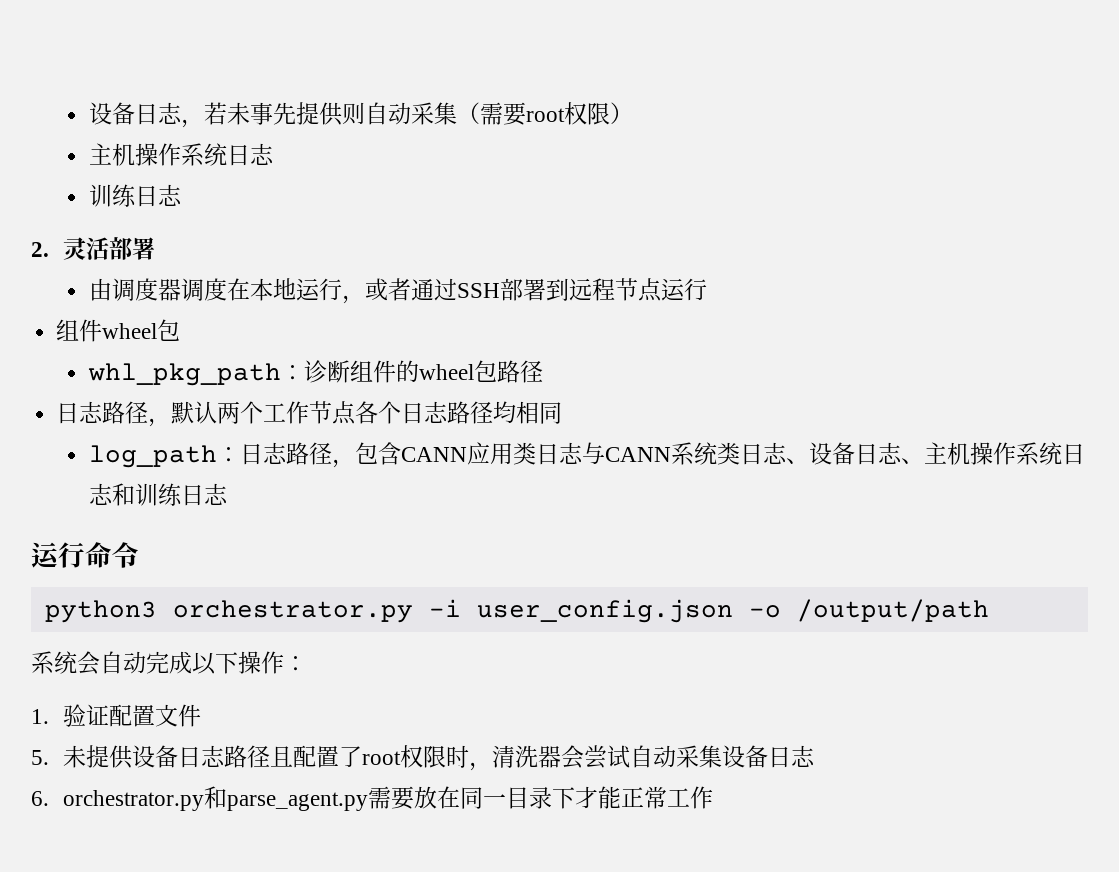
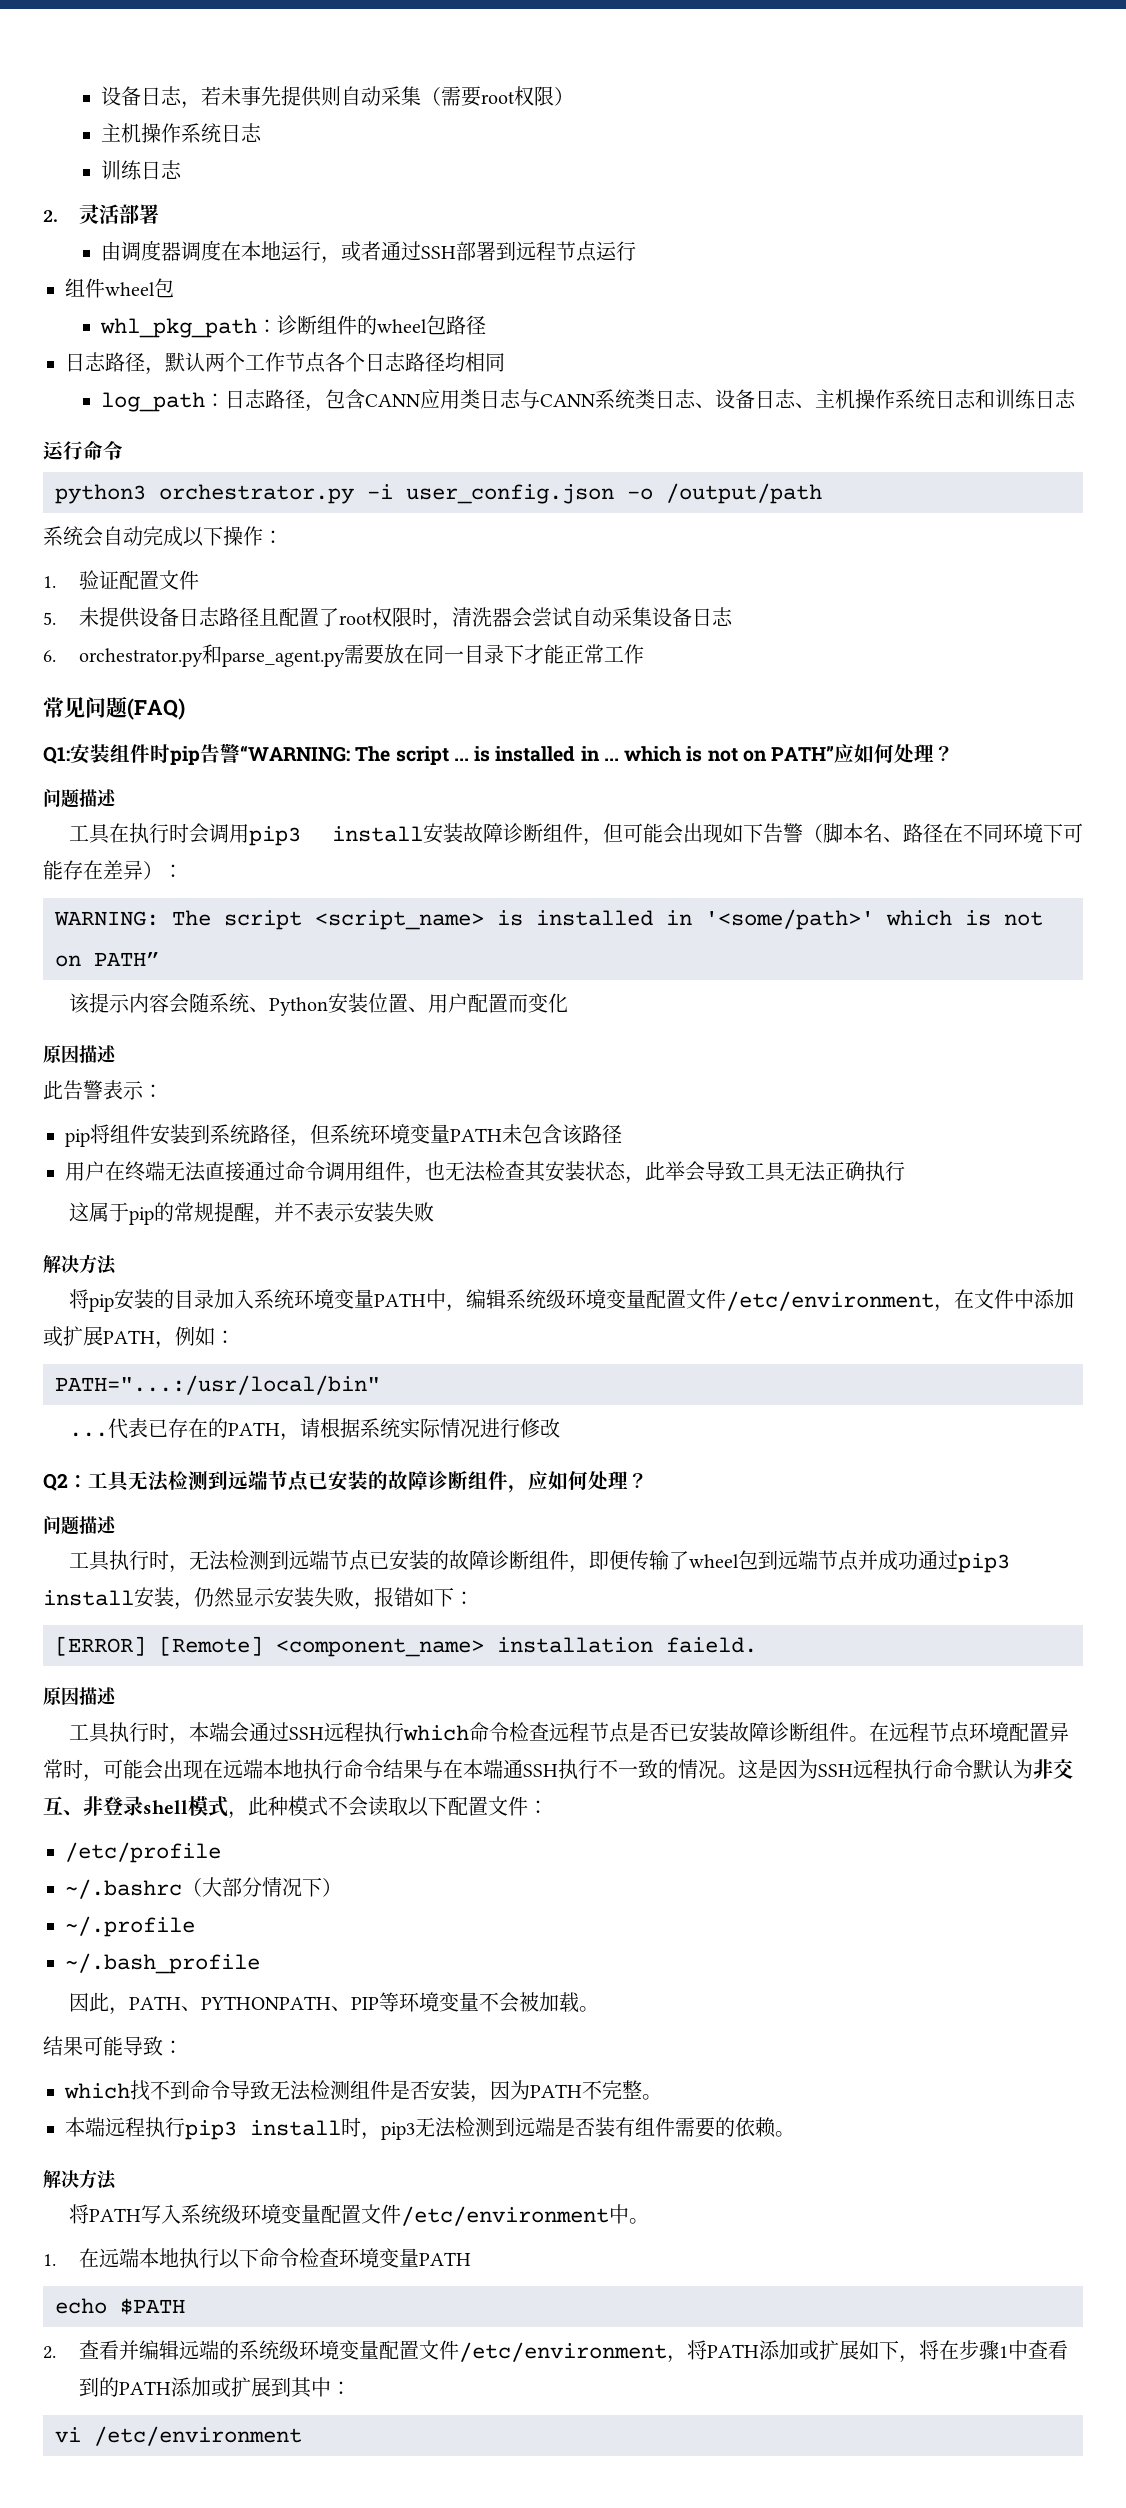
+ 常见问题(FAQ)
+ Q1:安装组件时pip告警“WARNING: The script ... is installed in ... which is not on PATH”应如何处理？
+ 问题描述
+ 工具在执行时会调用pip3 install安装故障诊断组件，但可能会出现如下告警（脚本名、路径在不同环境下可能存在差异）：
+ WARNING: The script <script_name> is installed in '<some/path>' which is not on PATH”
+ 该提示内容会随系统、Python安装位置、用户配置而变化
+ 原因描述
+ 此告警表示：
+ pip将组件安装到系统路径，但系统环境变量PATH未包含该路径
+ 用户在终端无法直接通过命令调用组件，也无法检查其安装状态，此举会导致工具无法正确执行
+ 这属于pip的常规提醒，并不表示安装失败
+ 解决方法
+ 将pip安装的目录加入系统环境变量PATH中，编辑系统级环境变量配置文件/etc/environment，在文件中添加或扩展PATH，例如：
+ PATH="...:/usr/local/bin"
+ ...代表已存在的PATH，请根据系统实际情况进行修改
+ Q2：工具无法检测到远端节点已安装的故障诊断组件，应如何处理？
+ 问题描述
+ 工具执行时，无法检测到远端节点已安装的故障诊断组件，即便传输了wheel包到远端节点并成功通过pip3 install安装，仍然显示安装失败，报错如下：
+ [ERROR] [Remote] <component_name> installation faield.
+ 原因描述
+ 工具执行时，本端会通过SSH远程执行which命令检查远程节点是否已安装故障诊断组件。在远程节点环境配置异常时，可能会出现在远端本地执行命令结果与在本端通SSH执行不一致的情况。这是因为SSH远程执行命令默认为非交互、非登录shell模式，此种模式不会读取以下配置文件：
+ /etc/profile
+ ~/.bashrc（大部分情况下）
+ ~/.profile
+ ~/.bash_profile
+ 因此，PATH、PYTHONPATH、PIP等环境变量不会被加载。
+ 结果可能导致：
+ which找不到命令导致无法检测组件是否安装，因为PATH不完整。
+ 本端远程执行pip3 install时，pip3无法检测到远端是否装有组件需要的依赖。
+ 解决方法
+ 将PATH写入系统级环境变量配置文件/etc/environment中。
+ 1.在远端本地执行以下命令检查环境变量PATH
+ echo $PATH
+ 2.查看并编辑远端的系统级环境变量配置文件/etc/environment，将PATH添加或扩展如下，将在步骤1中查看到的PATH添加或扩展到其中：
+ vi /etc/environment

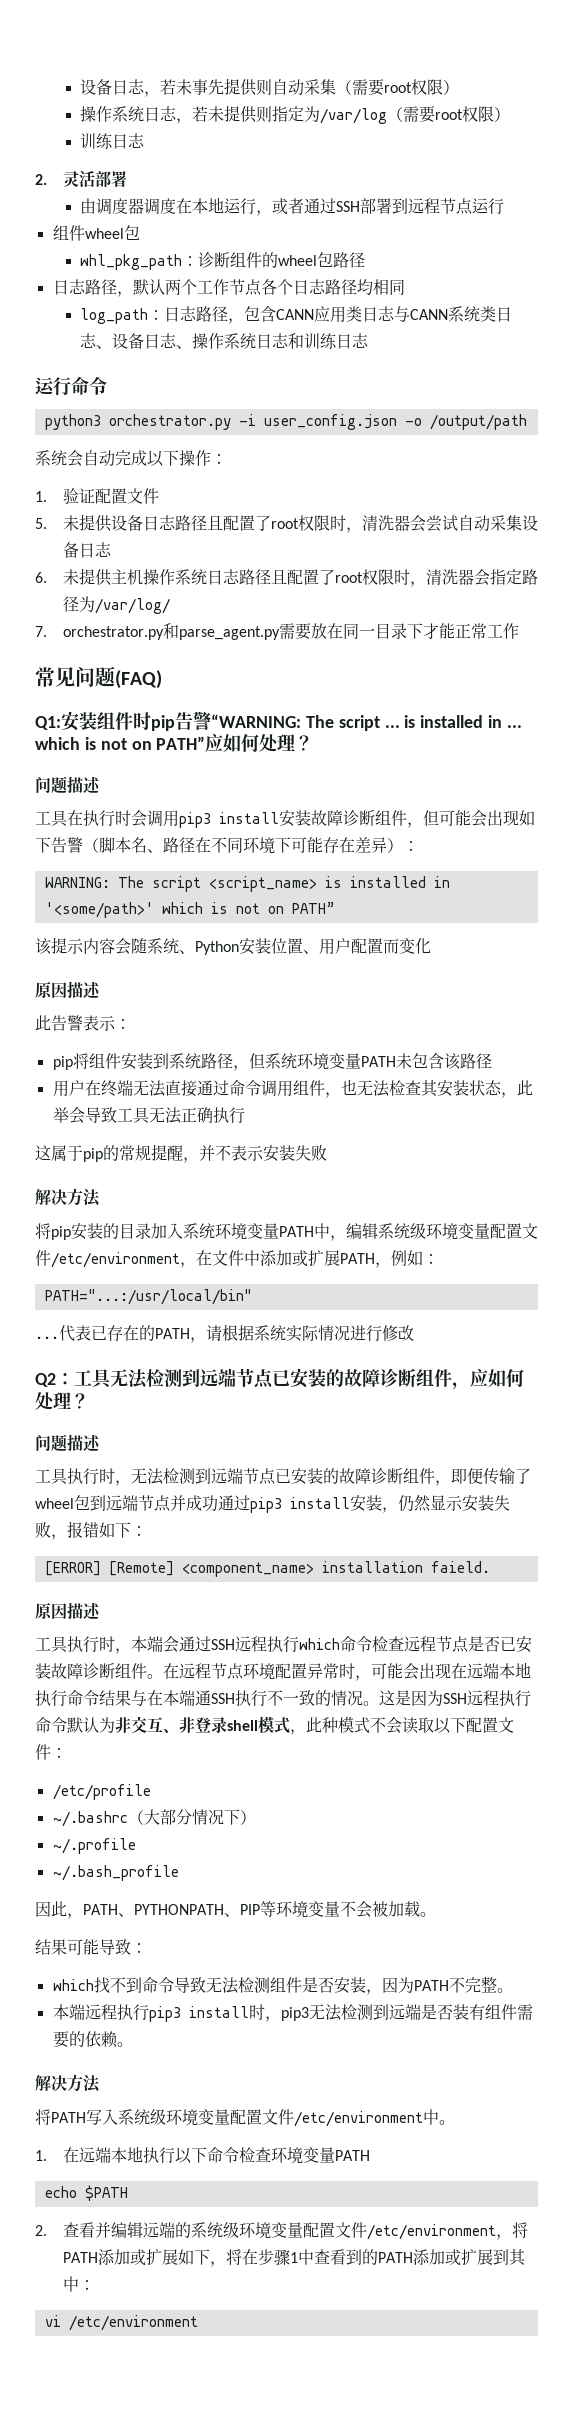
  设备日志，若未事先提供则自动采集（需要root权限）
- 主机操作系统日志
+ 操作系统日志，若未提供则指定为/var/log（需要root权限）
- log_path：日志路径，包含CANN应用类日志与CANN系统类日志、设备日志、主机操作系统日志和训练日志
+ log_path：日志路径，包含CANN应用类日志与CANN系统类日志、设备日志、操作系统日志和训练日志
- 6. orchestrator.py和parse_agent.py需要放在同一目录下才能正常工作
+ 6.未提供主机操作系统日志路径且配置了root权限时，清洗器会指定路径为/var/log/
+ 7. orchestrator.py和parse_agent.py需要放在同一目录下才能正常工作

